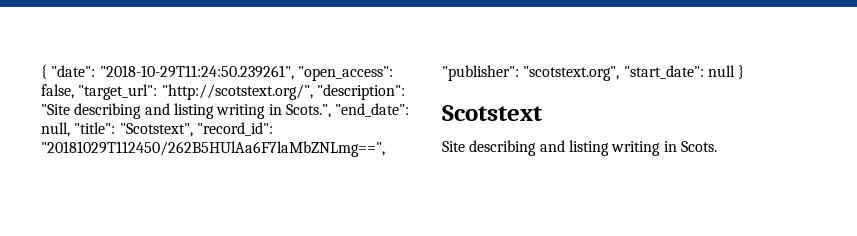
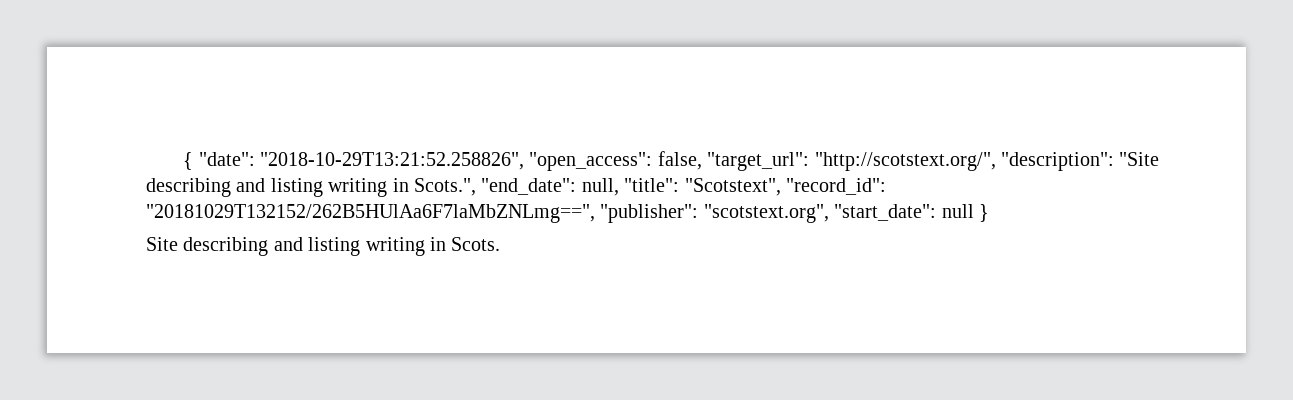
- { "date": "2018-10-29T11:24:50.239261", "open_access": false, "target_url": "http://scotstext.org/", "description": "Site describing and listing writing in Scots.", "end_date": null, "title": "Scotstext", "record_id": "20181029T112450/262B5HUlAa6F7laMbZNLmg==", "publisher": "scotstext.org", "start_date": null }
+ { "date": "2018-10-29T13:21:52.258826", "open_access": false, "target_url": "http://scotstext.org/", "description": "Site describing and listing writing in Scots.", "end_date": null, "title": "Scotstext", "record_id": "20181029T132152/262B5HUlAa6F7laMbZNLmg==", "publisher": "scotstext.org", "start_date": null }
- Scotstext

